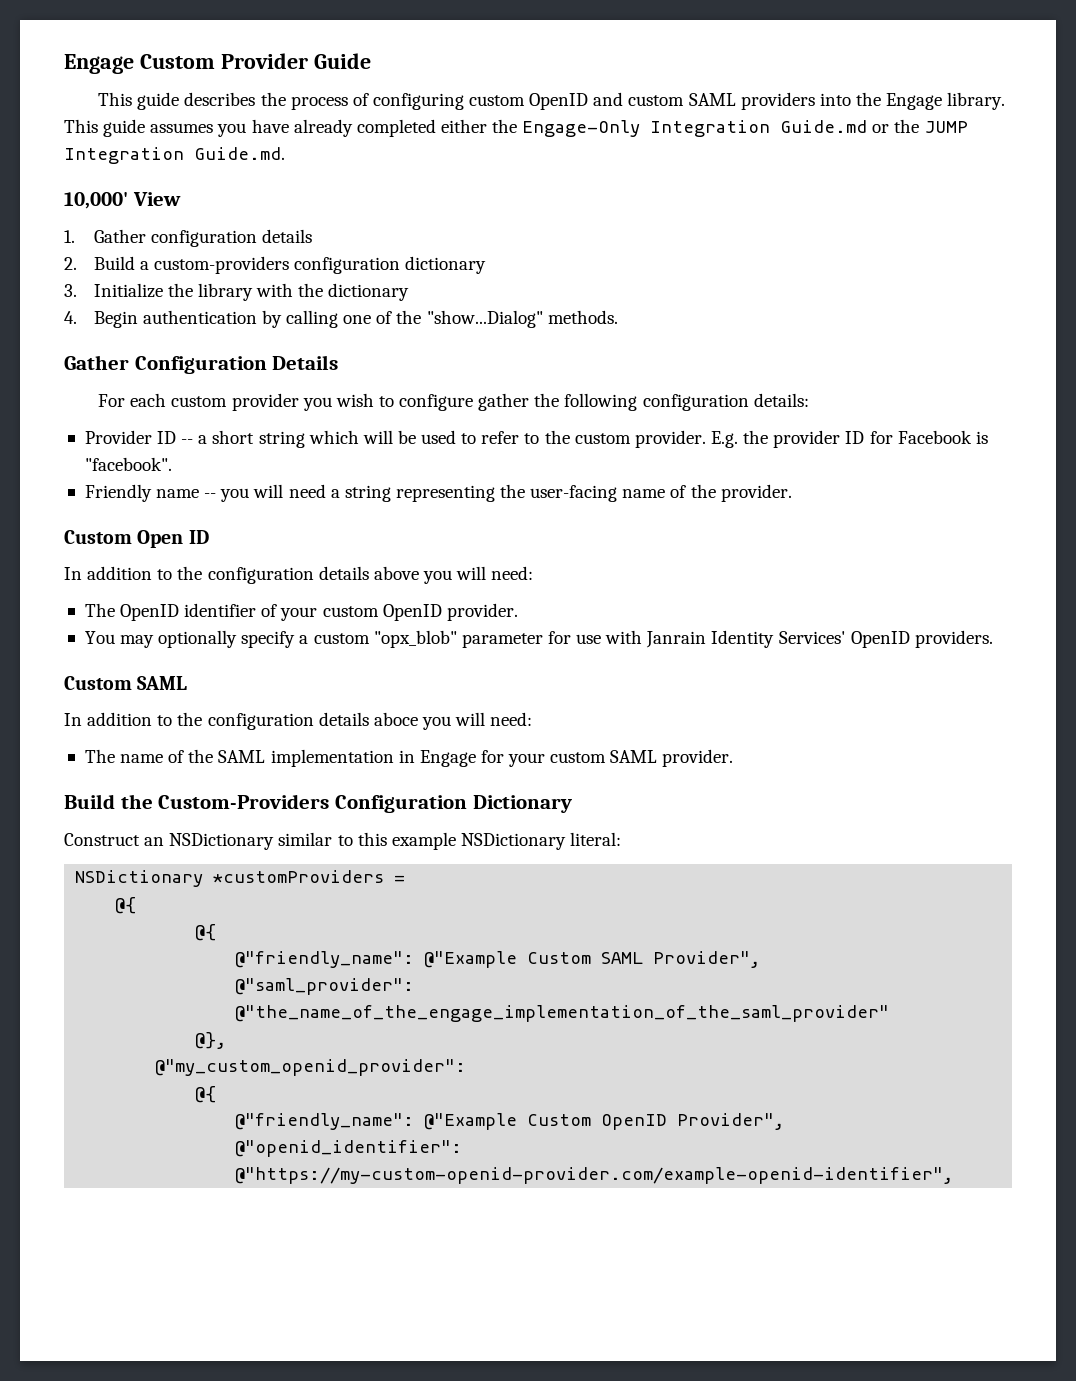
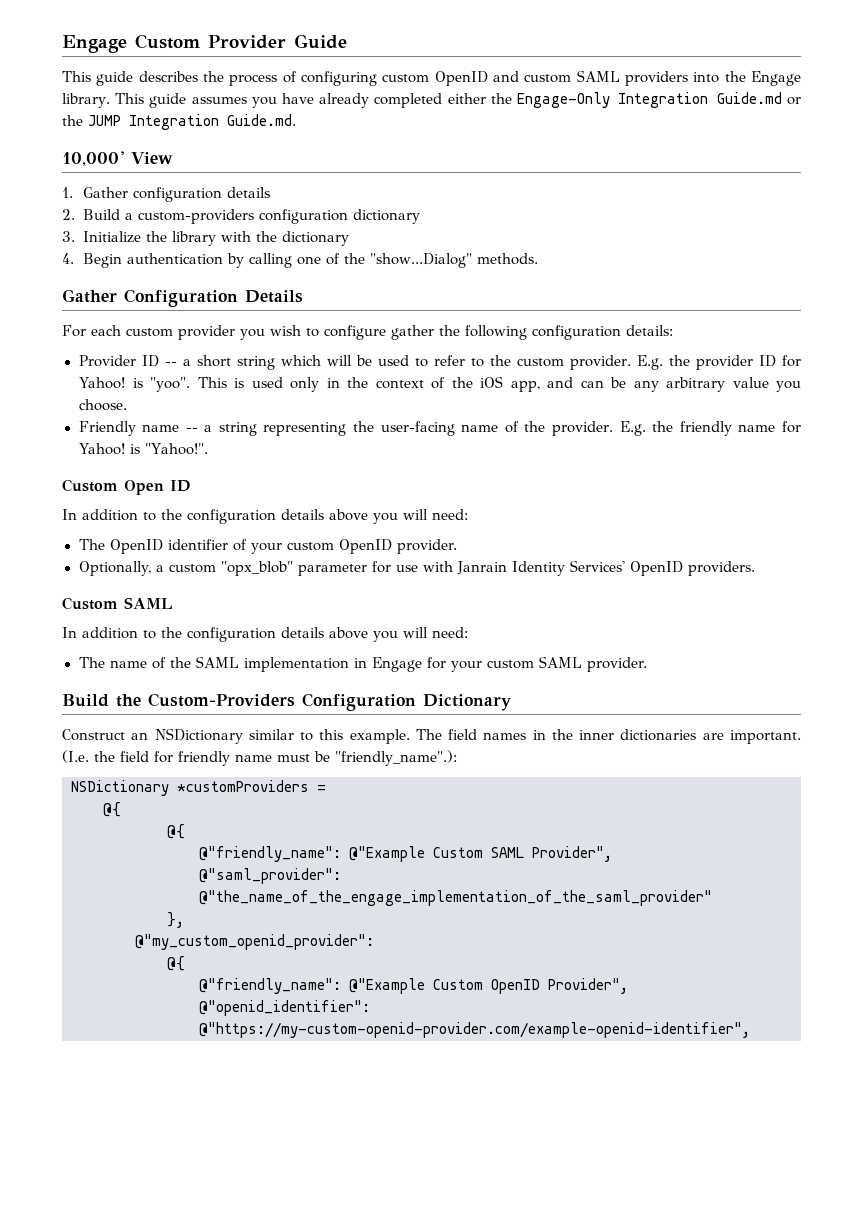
- E.g. the provider ID for Facebook is "facebook".
+ E.g. the provider ID for Yahoo! is "yoo". This is used only in the context of the iOS app, and can be any arbitrary value you choose.
- Friendly name -- you will need a string representing the user-facing name of the provider.
+ Friendly name -- a string representing the user-facing name of the provider. E.g. the friendly name for Yahoo! is "Yahoo!".
- You may optionally specify a custom "opx_blob" parameter for use with Janrain Identity Services' OpenID providers.
+ Optionally, a custom "opx_blob" parameter for use with Janrain Identity Services' OpenID providers.
  Custom SAML
- In addition to the configuration details aboce you will need:
+ In addition to the configuration details above you will need:
- Construct an NSDictionary similar to this example NSDictionary literal:
+ Construct an NSDictionary similar to this example. The field names in the inner dictionaries are important. (I.e. the field for friendly name must be "friendly_name".):
- @},
+ },

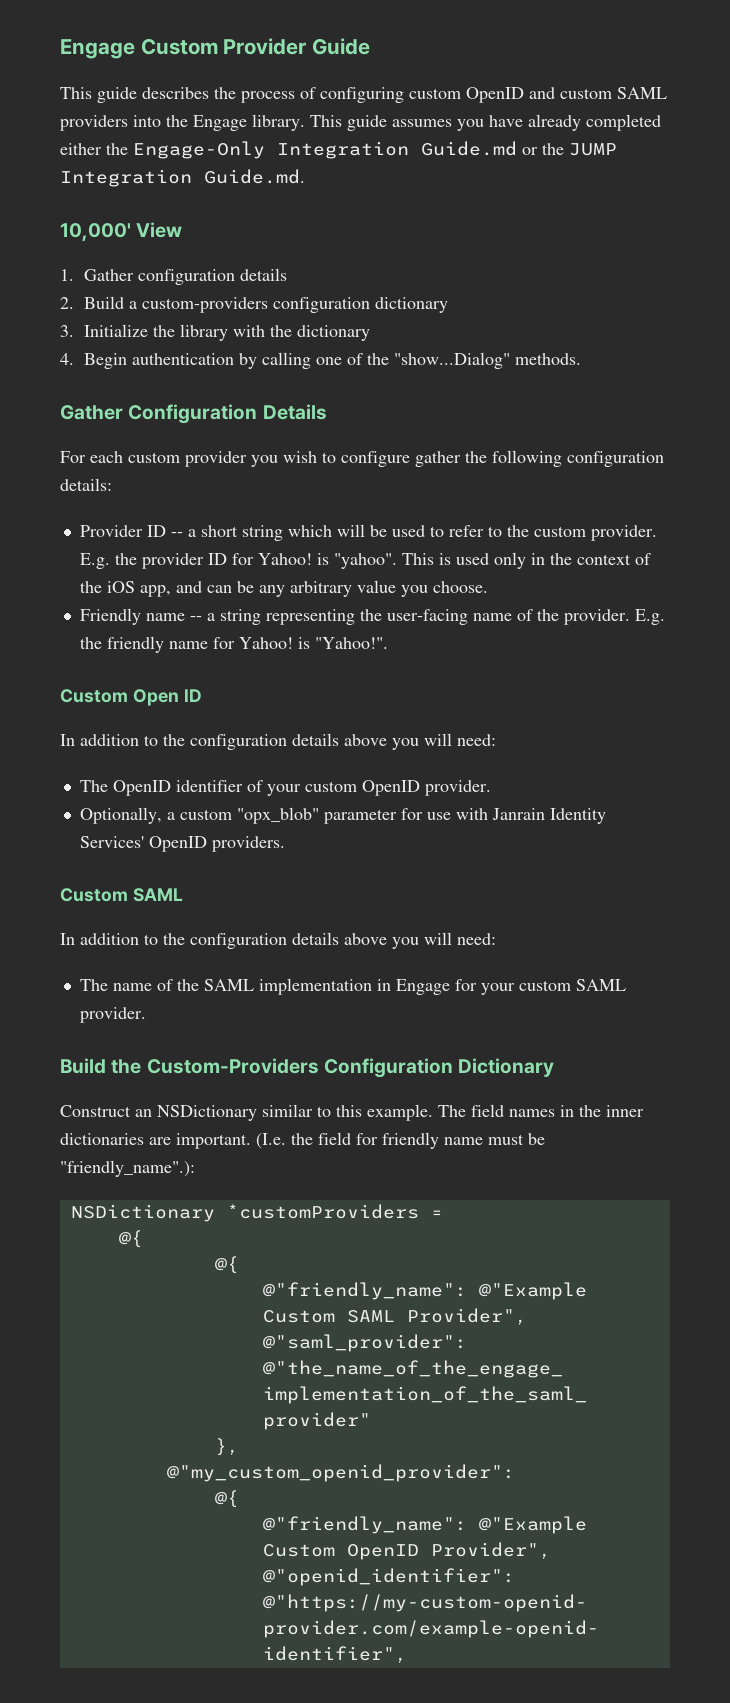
- E.g. the provider ID for Yahoo! is "yoo".
+ E.g. the provider ID for Yahoo! is "yahoo".

